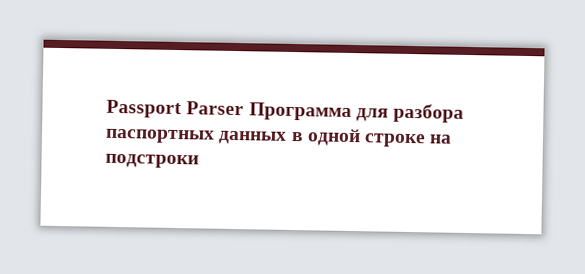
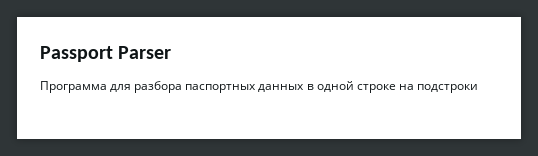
- Passport Parser Программа для разбора паспортных данных в одной строке на подстроки
+ Passport Parser
+ Программа для разбора паспортных данных в одной строке на подстроки

